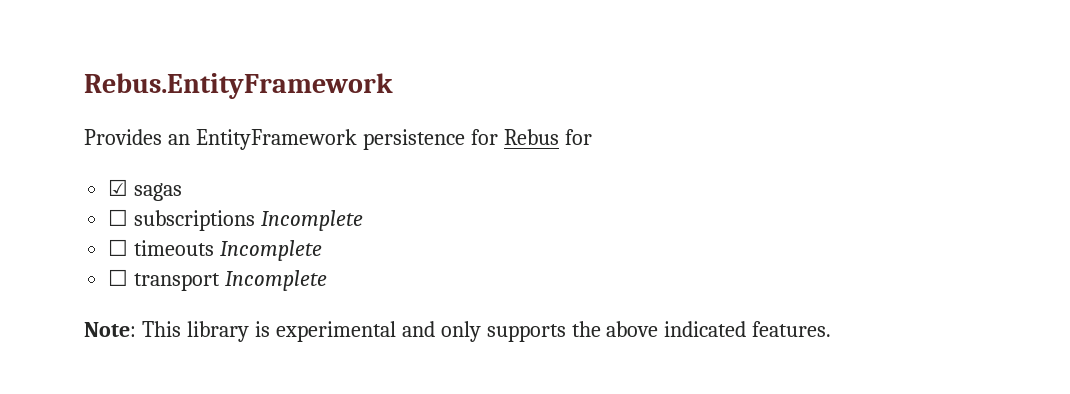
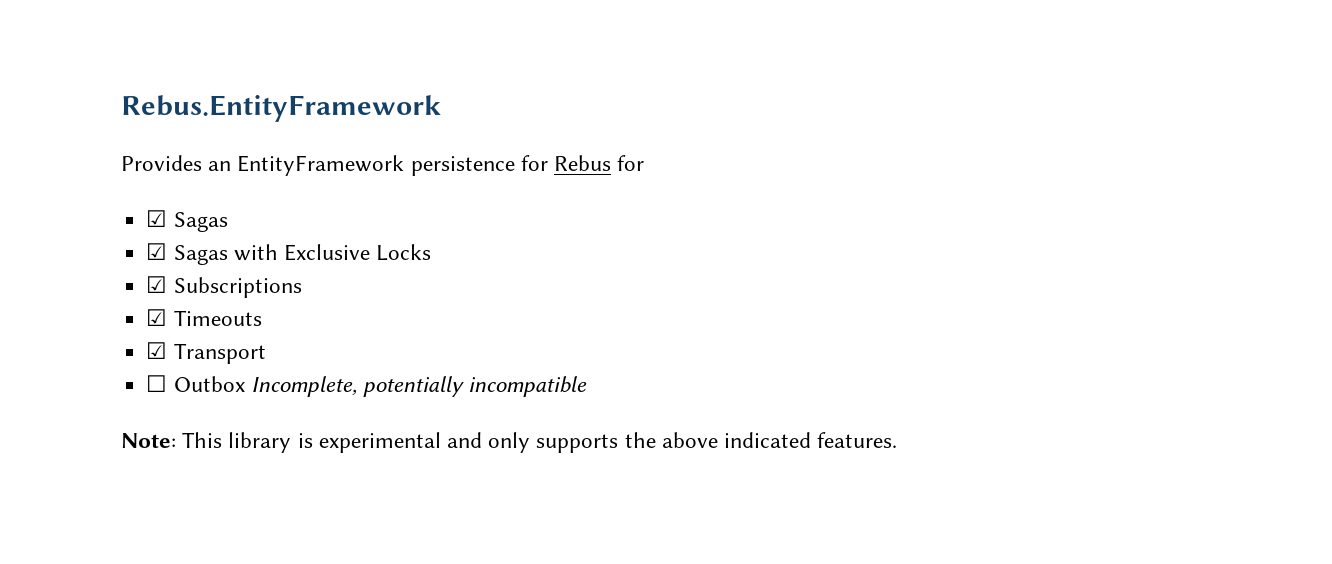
  Provides an EntityFramework persistence for Rebus for
- ☑ sagas
- ☐ subscriptions Incomplete
- ☐ timeouts Incomplete
- ☐ transport Incomplete
+ ☑ Sagas
+ ☑ Sagas with Exclusive Locks
+ ☑ Subscriptions
+ ☑ Timeouts
+ ☑ Transport
+ ☐ Outbox Incomplete, potentially incompatible

